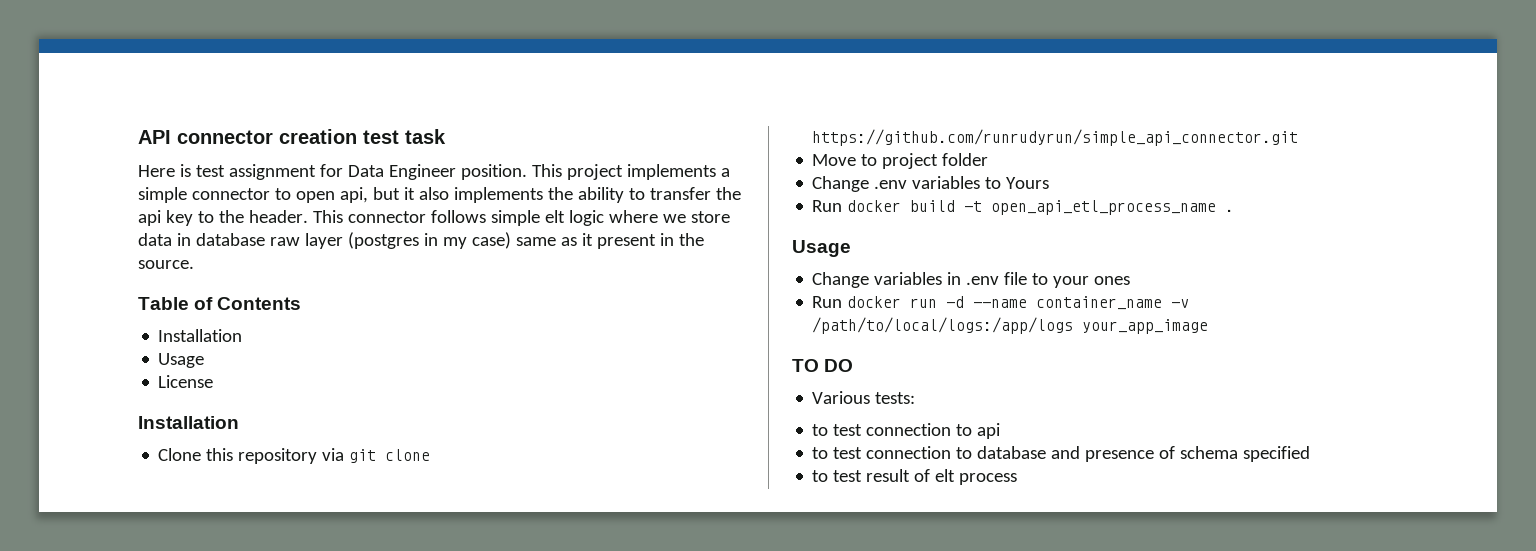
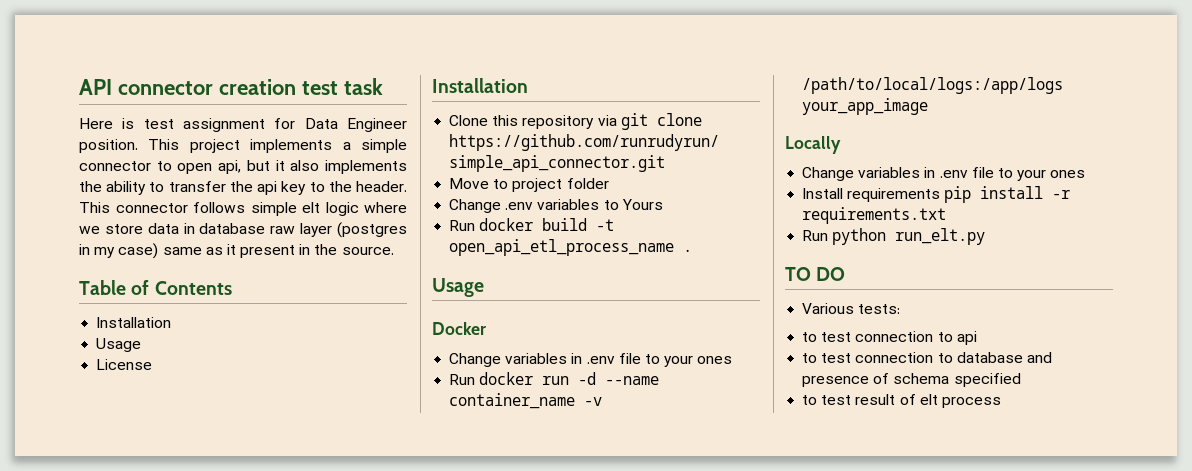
+ Docker
+ Locally
+ Change variables in .env file to your ones
+ Install requirements pip install -r requirements.txt
+ Run python run_elt.py

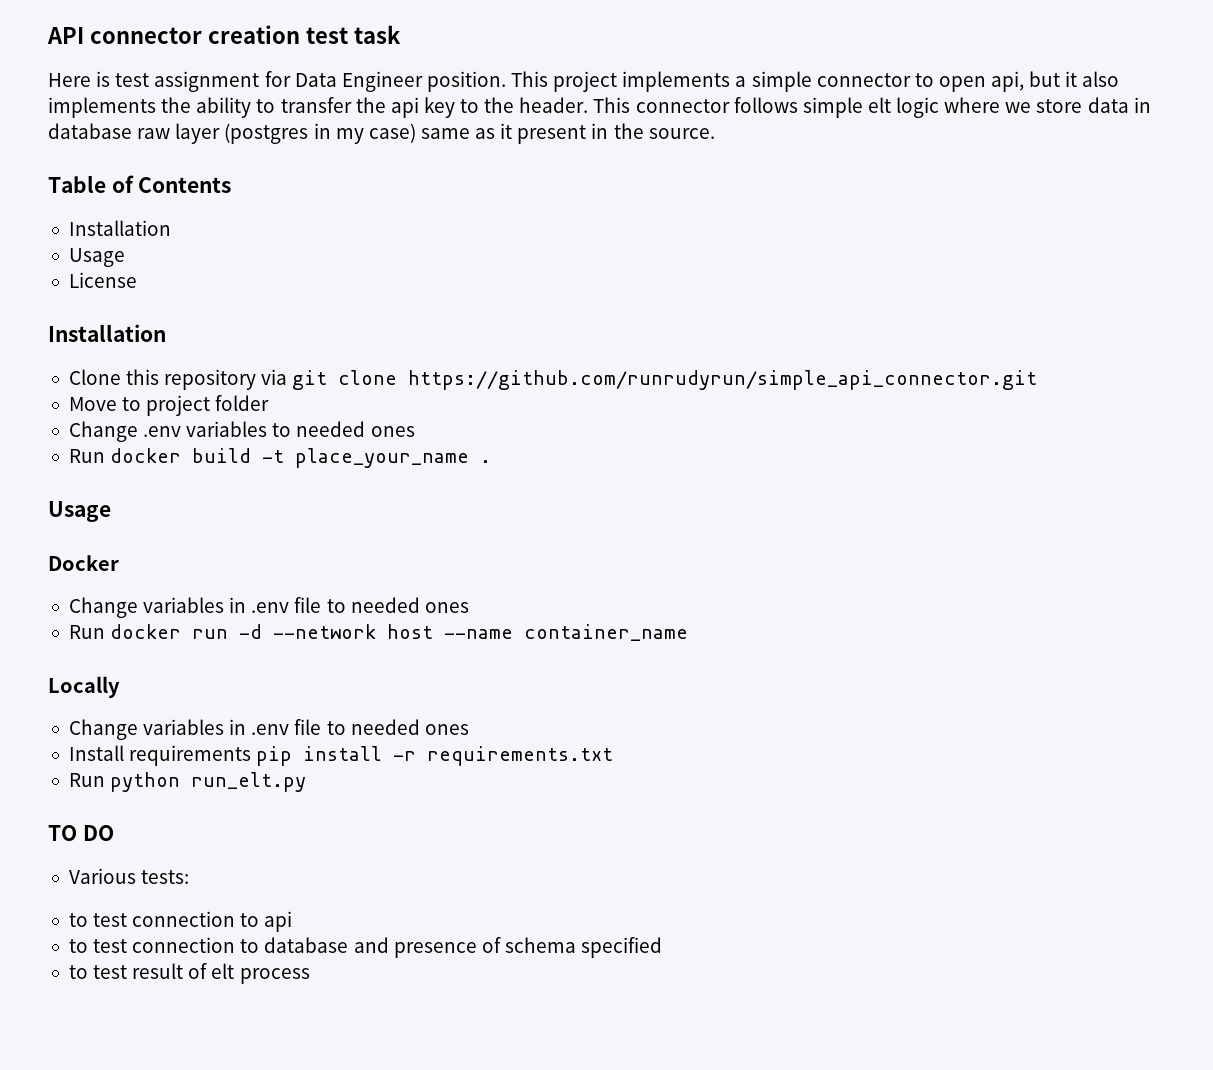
- Change .env variables to Yours
+ Change .env variables to needed ones
- Run docker build -t open_api_etl_process_name .
+ Run docker build -t place_your_name .
  Docker
- Change variables in .env file to your ones
+ Change variables in .env file to needed ones
- Run docker run -d --name container_name -v /path/to/local/logs:/app/logs your_app_image
+ Run docker run -d --network host --name container_name
  Locally
- Change variables in .env file to your ones
+ Change variables in .env file to needed ones

